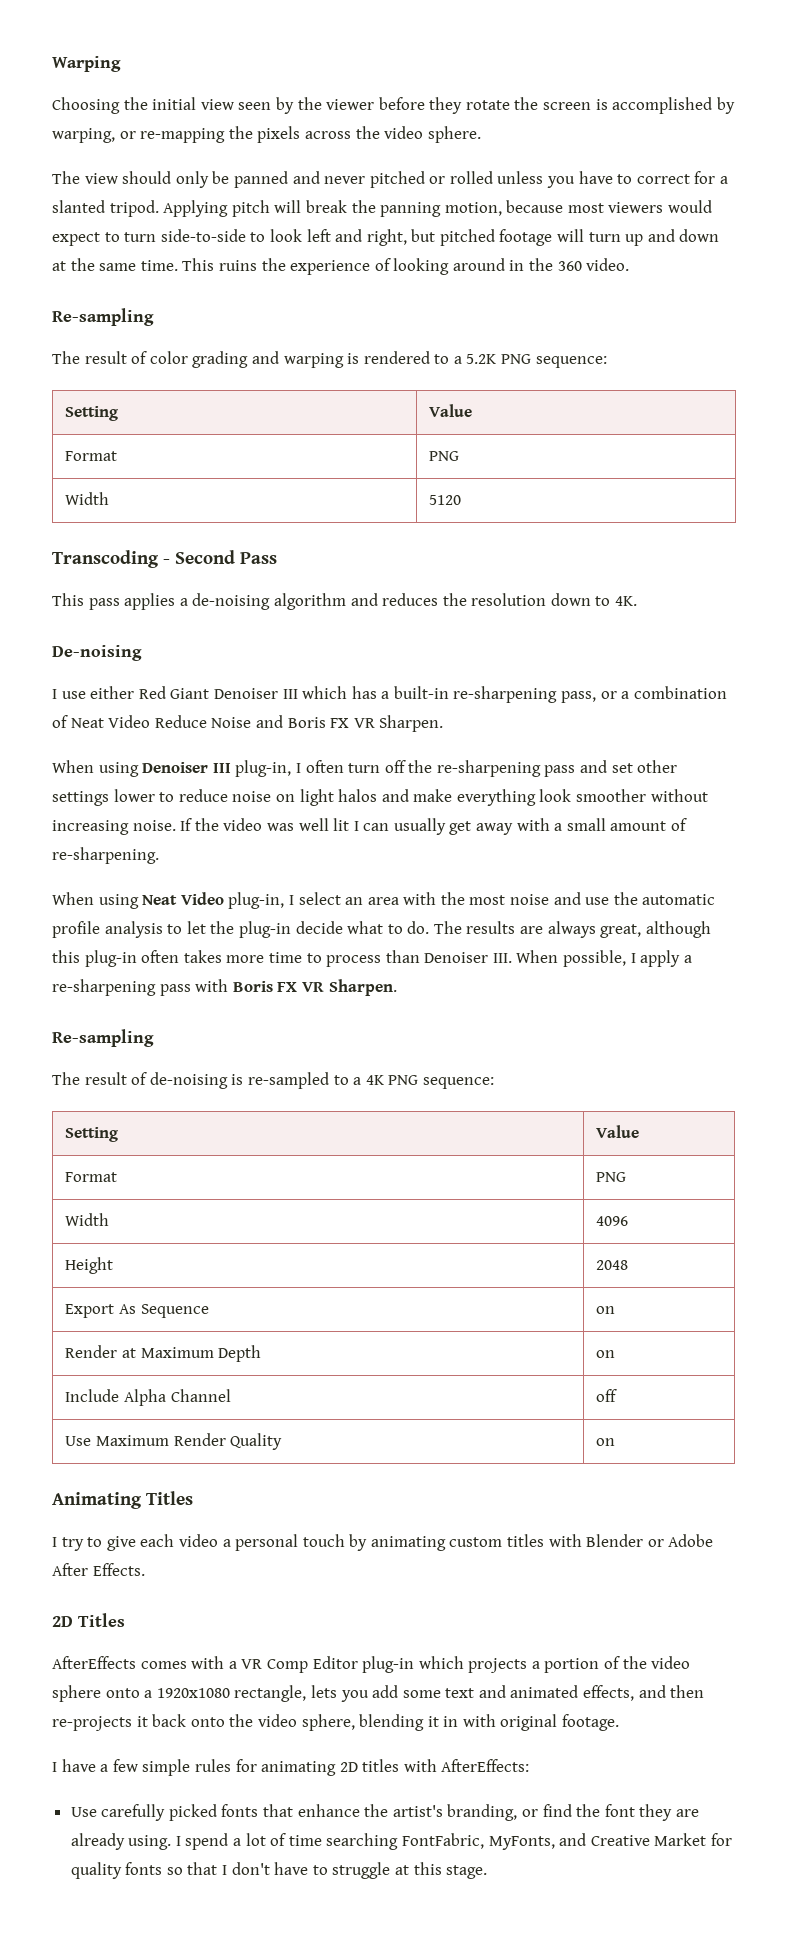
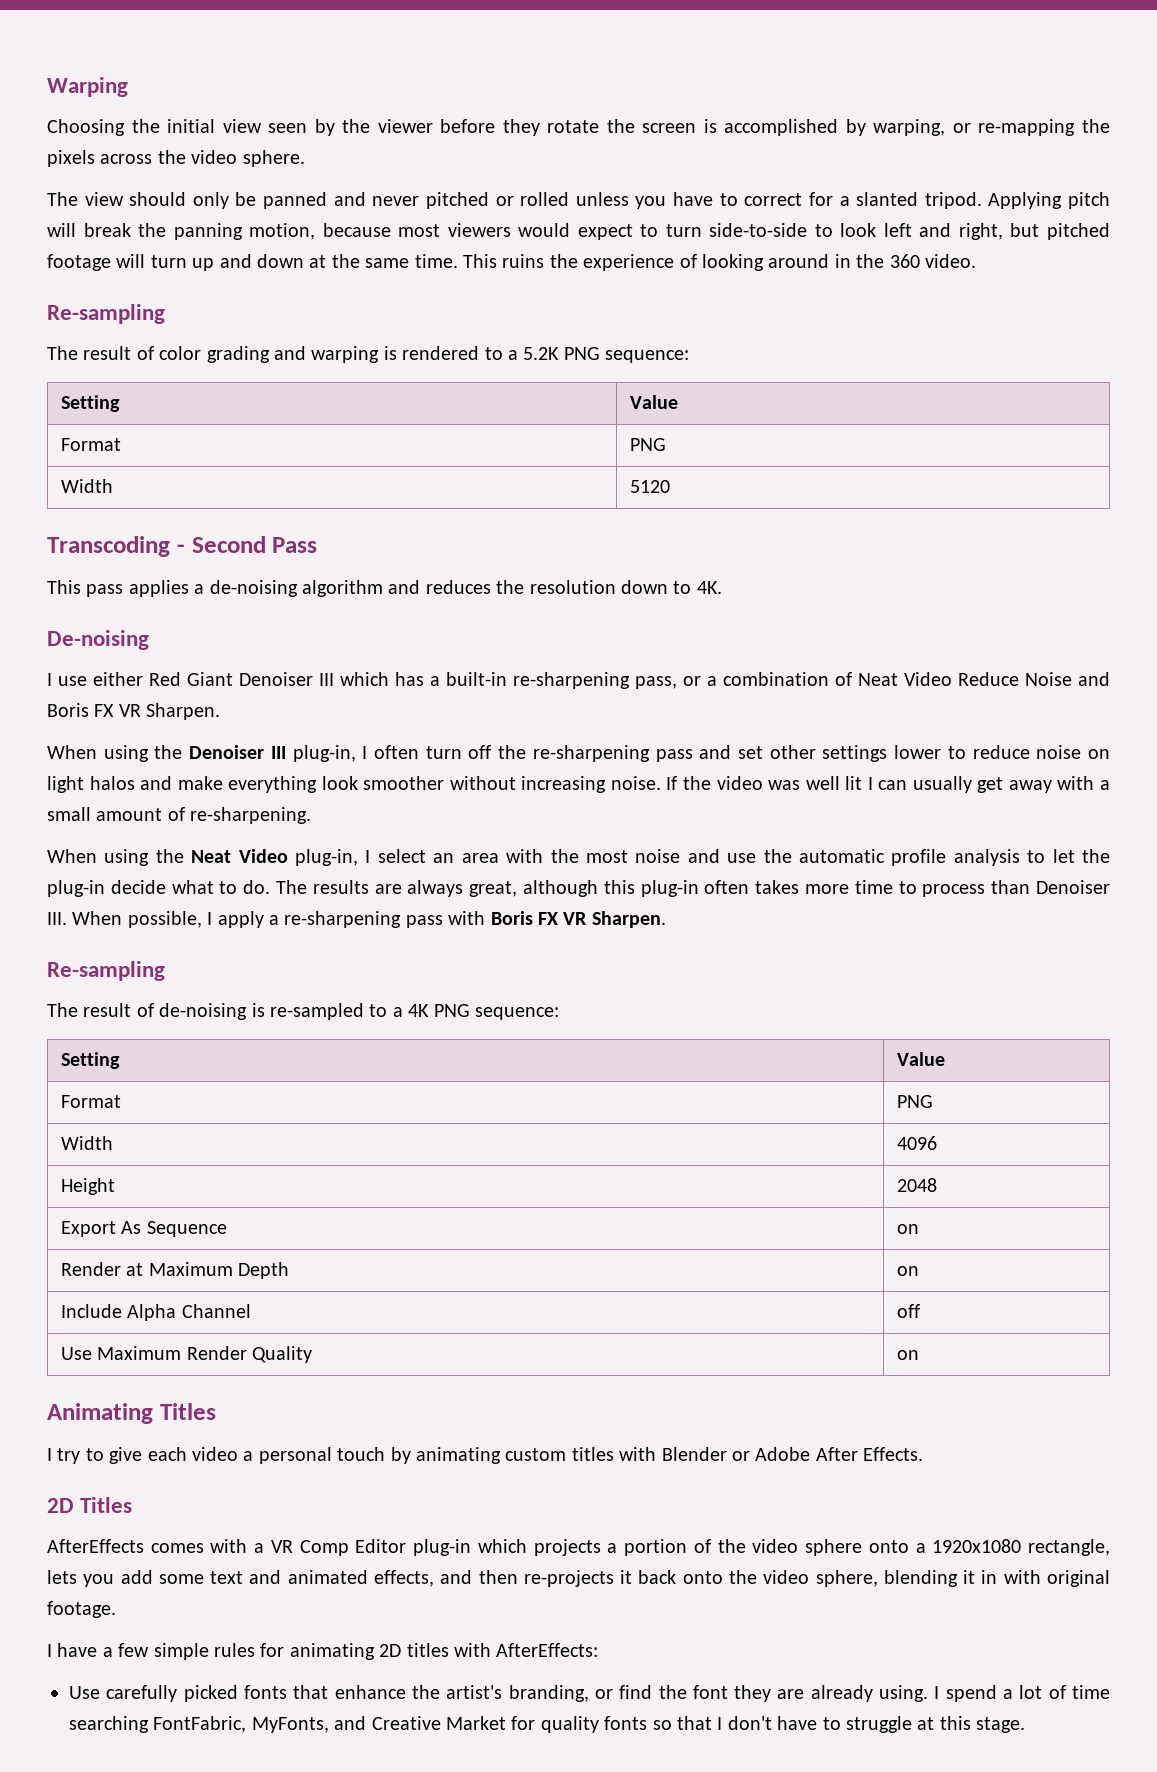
- When using Denoiser III plug-in, I often turn off the re-sharpening pass and set other settings lower to reduce noise on light halos and make everything look smoother without increasing noise.
+ When using the Denoiser III plug-in, I often turn off the re-sharpening pass and set other settings lower to reduce noise on light halos and make everything look smoother without increasing noise.
- When using Neat Video plug-in, I select an area with the most noise and use the automatic profile analysis to let the plug-in decide what to do.
+ When using the Neat Video plug-in, I select an area with the most noise and use the automatic profile analysis to let the plug-in decide what to do.

